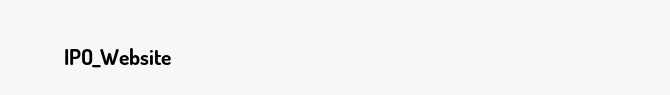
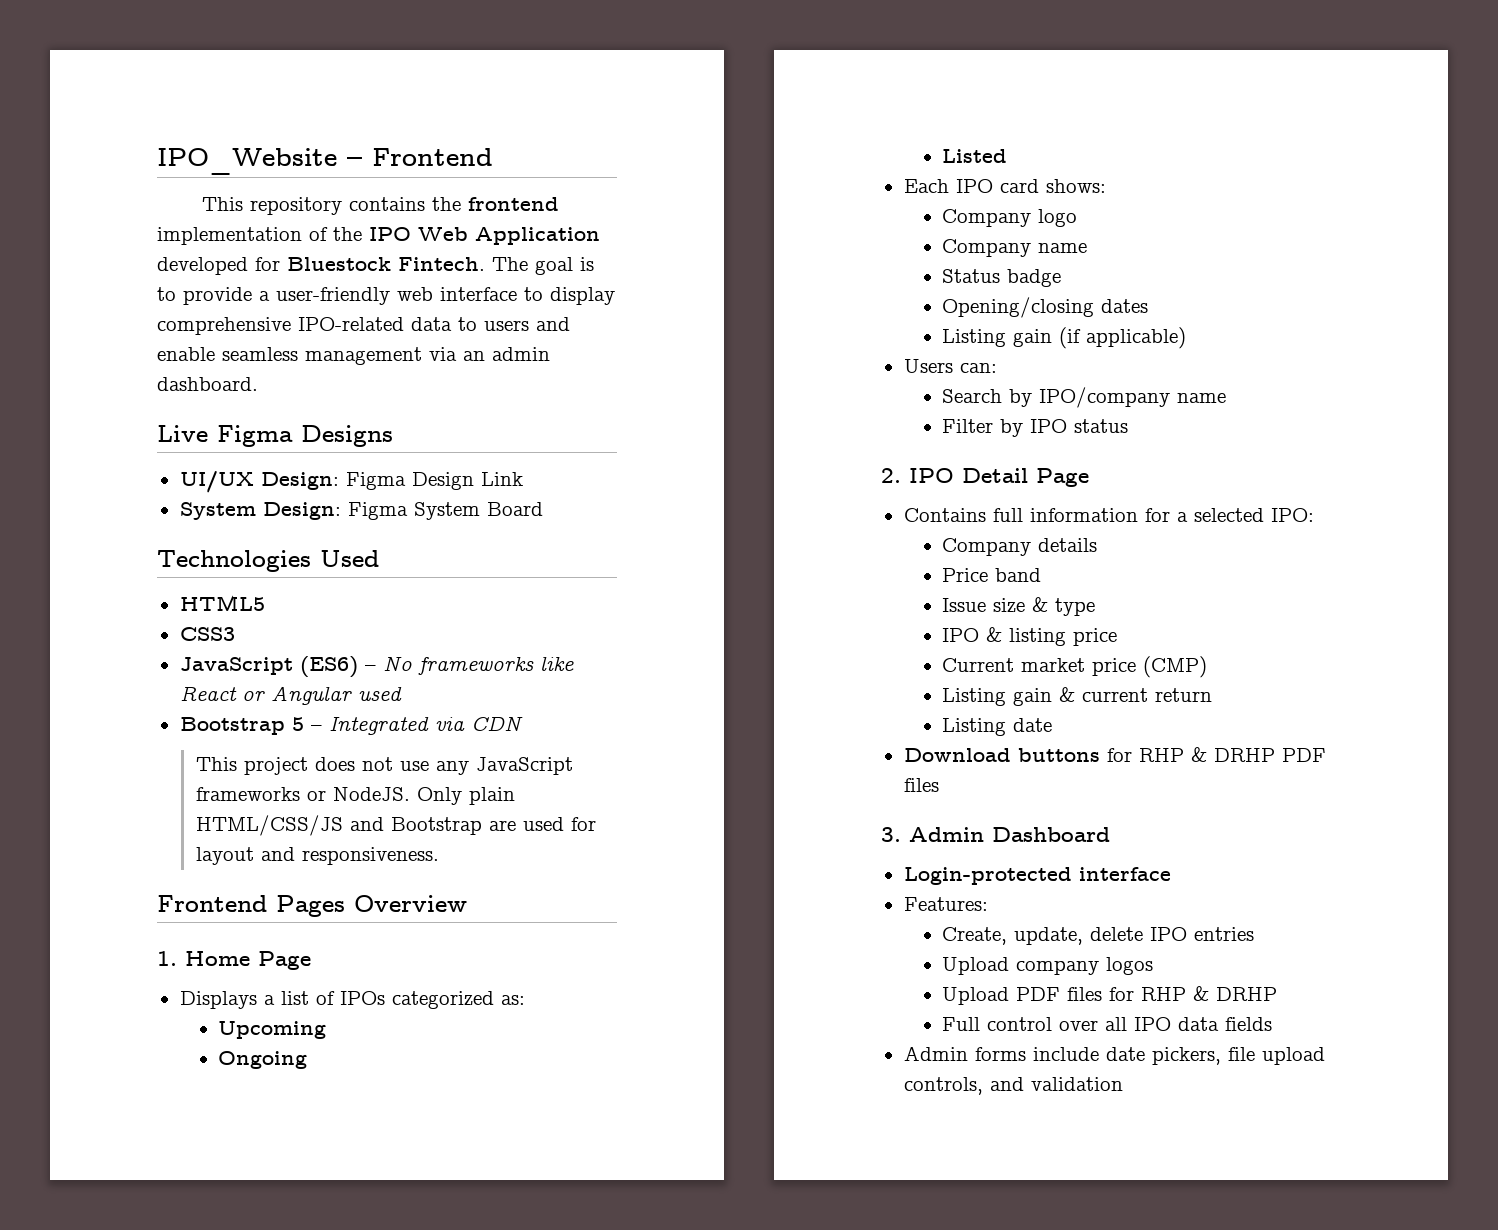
- IPO_Website
+ IPO_Website – Frontend
+ This repository contains the frontend implementation of the IPO Web Application developed for Bluestock Fintech. The goal is to provide a user-friendly web interface to display comprehensive IPO-related data to users and enable seamless management via an admin dashboard.
+ Live Figma Designs
+ UI/UX Design: Figma Design Link
+ System Design: Figma System Board
+ Technologies Used
+ HTML5
+ CSS3
+ JavaScript (ES6) – No frameworks like React or Angular used
+ Bootstrap 5 – Integrated via CDN
+ This project does not use any JavaScript frameworks or NodeJS. Only plain HTML/CSS/JS and Bootstrap are used for layout and responsiveness.
+ Frontend Pages Overview
+ 1. Home Page
+ Displays a list of IPOs categorized as:
+ Upcoming
+ Ongoing
+ Listed
+ Each IPO card shows:
+ Company logo
+ Company name
+ Status badge
+ Opening/closing dates
+ Listing gain (if applicable)
+ Users can:
+ Search by IPO/company name
+ Filter by IPO status
+ 2. IPO Detail Page
+ Contains full information for a selected IPO:
+ Company details
+ Price band
+ Issue size & type
+ IPO & listing price
+ Current market price (CMP)
+ Listing gain & current return
+ Listing date
+ Download buttons for RHP & DRHP PDF files
+ 3. Admin Dashboard
+ Login-protected interface
+ Features:
+ Create, update, delete IPO entries
+ Upload company logos
+ Upload PDF files for RHP & DRHP
+ Full control over all IPO data fields
+ Admin forms include date pickers, file upload controls, and validation

